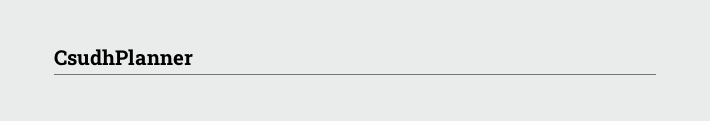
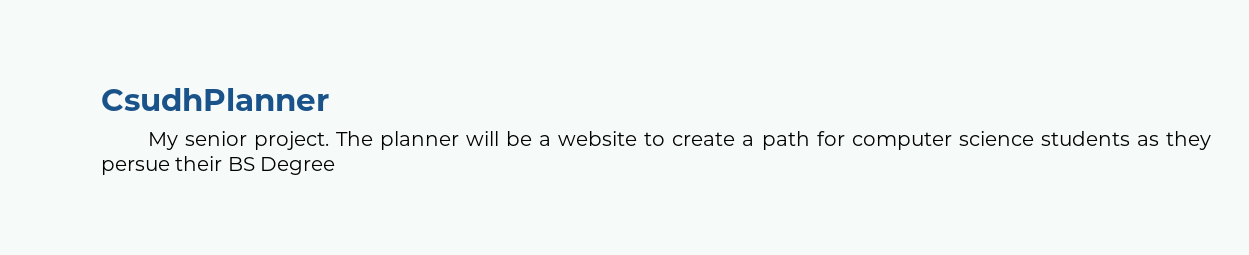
+ My senior project. The planner will be a website to create a path for computer science students as they persue their BS Degree

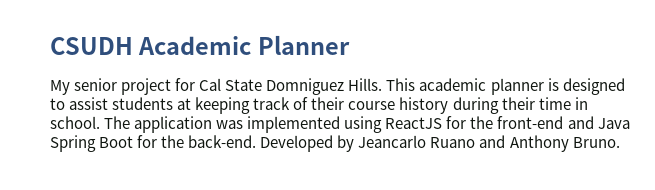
- CsudhPlanner
+ CSUDH Academic Planner
- My senior project. The planner will be a website to create a path for computer science students as they persue their BS Degree
+ My senior project for Cal State Domniguez Hills. This academic planner is designed to assist students at keeping track of their course history during their time in school. The application was implemented using ReactJS for the front-end and Java Spring Boot for the back-end. Developed by Jeancarlo Ruano and Anthony Bruno.

